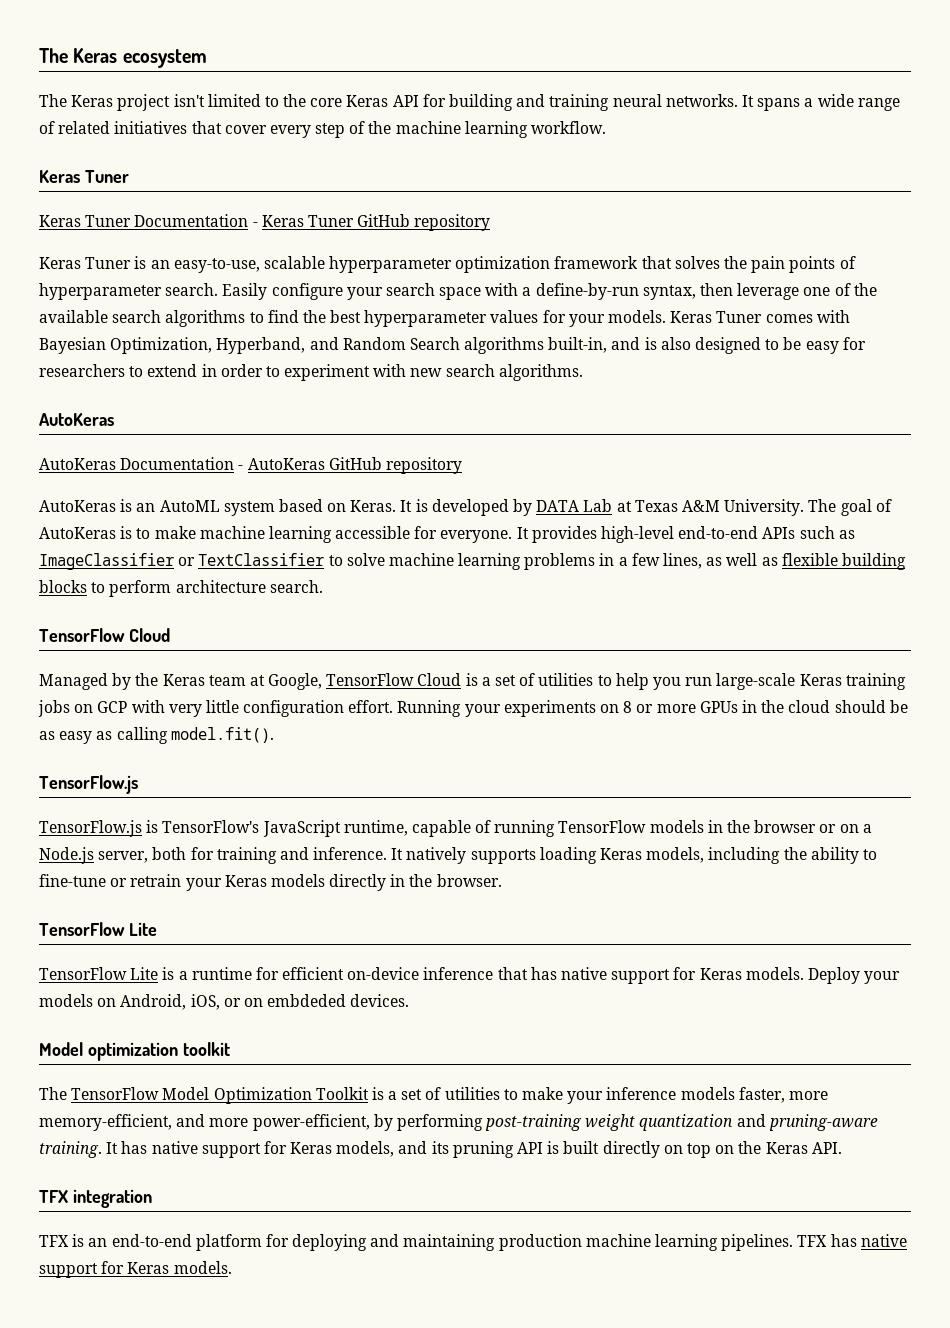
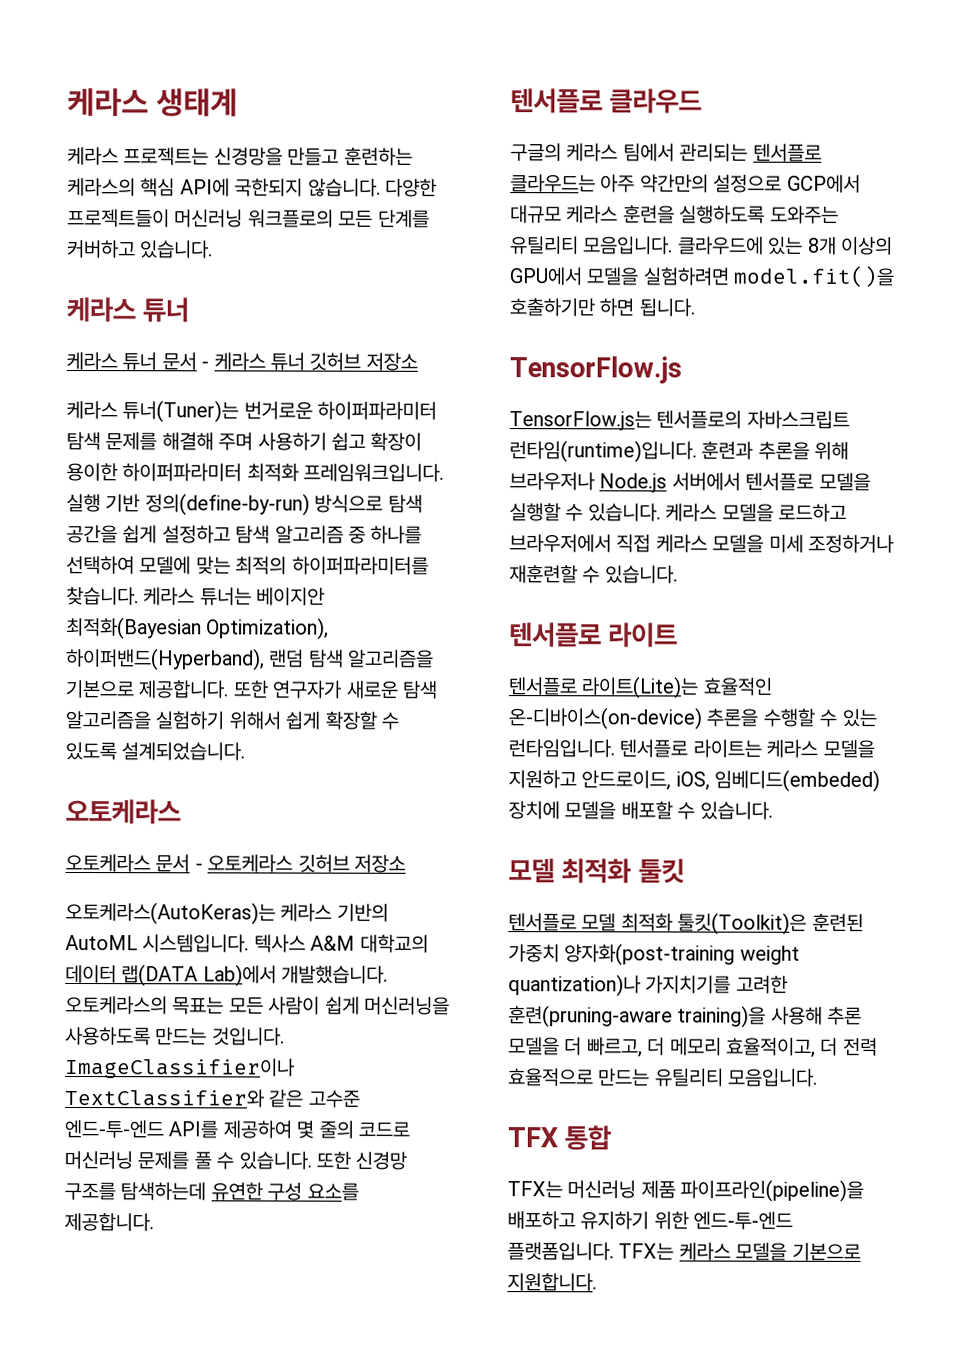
- The Keras ecosystem
- The Keras project isn't limited to the core Keras API for building and training neural networks. It spans a wide range of related initiatives that cover every step of the machine learning workflow.
- Keras Tuner
- Keras Tuner Documentation - Keras Tuner GitHub repository
- Keras Tuner is an easy-to-use, scalable hyperparameter optimization framework that solves the pain points of hyperparameter search. Easily configure your search space with a define-by-run syntax, then leverage one of the available search algorithms to find the best hyperparameter values for your models. Keras Tuner comes with Bayesian Optimization, Hyperband, and Random Search algorithms built-in, and is also designed to be easy for researchers to extend in order to experiment with new search algorithms.
- AutoKeras
- AutoKeras Documentation - AutoKeras GitHub repository
- AutoKeras is an AutoML system based on Keras. It is developed by DATA Lab at Texas A&M University. The goal of AutoKeras is to make machine learning accessible for everyone. It provides high-level end-to-end APIs such as ImageClassifier or TextClassifier to solve machine learning problems in a few lines, as well as flexible building blocks to perform architecture search.
- TensorFlow Cloud
- Managed by the Keras team at Google, TensorFlow Cloud is a set of utilities to help you run large-scale Keras training jobs on GCP with very little configuration effort. Running your experiments on 8 or more GPUs in the cloud should be as easy as calling model.fit().
+ 케라스 생태계
+ 케라스 프로젝트는 신경망을 만들고 훈련하는 케라스의 핵심 API에 국한되지 않습니다. 다양한 프로젝트들이 머신러닝 워크플로의 모든 단계를 커버하고 있습니다.
+ 케라스 튜너
+ 케라스 튜너 문서 - 케라스 튜너 깃허브 저장소
+ 케라스 튜너(Tuner)는 번거로운 하이퍼파라미터 탐색 문제를 해결해 주며 사용하기 쉽고 확장이 용이한 하이퍼파라미터 최적화 프레임워크입니다. 실행 기반 정의(define-by-run) 방식으로 탐색 공간을 쉽게 설정하고 탐색 알고리즘 중 하나를 선택하여 모델에 맞는 최적의 하이퍼파라미터를 찾습니다. 케라스 튜너는 베이지안 최적화(Bayesian Optimization), 하이퍼밴드(Hyperband), 랜덤 탐색 알고리즘을 기본으로 제공합니다. 또한 연구자가 새로운 탐색 알고리즘을 실험하기 위해서 쉽게 확장할 수 있도록 설계되었습니다.
+ 오토케라스
+ 오토케라스 문서 - 오토케라스 깃허브 저장소
+ 오토케라스(AutoKeras)는 케라스 기반의 AutoML 시스템입니다. 텍사스 A&M 대학교의 데이터 랩(DATA Lab)에서 개발했습니다. 오토케라스의 목표는 모든 사람이 쉽게 머신러닝을 사용하도록 만드는 것입니다. ImageClassifier이나 TextClassifier와 같은 고수준 엔드-투-엔드 API를 제공하여 몇 줄의 코드로 머신러닝 문제를 풀 수 있습니다. 또한 신경망 구조를 탐색하는데 유연한 구성 요소를 제공합니다.
+ 텐서플로 클라우드
+ 구글의 케라스 팀에서 관리되는 텐서플로 클라우드는 아주 약간만의 설정으로 GCP에서 대규모 케라스 훈련을 실행하도록 도와주는 유틸리티 모음입니다. 클라우드에 있는 8개 이상의 GPU에서 모델을 실험하려면 model.fit()을 호출하기만 하면 됩니다.
  TensorFlow.js
- TensorFlow.js is TensorFlow's JavaScript runtime, capable of running TensorFlow models in the browser or on a Node.js server, both for training and inference. It natively supports loading Keras models, including the ability to fine-tune or retrain your Keras models directly in the browser.
- TensorFlow Lite
- TensorFlow Lite is a runtime for efficient on-device inference that has native support for Keras models. Deploy your models on Android, iOS, or on embdeded devices.
- Model optimization toolkit
- The TensorFlow Model Optimization Toolkit is a set of utilities to make your inference models faster, more memory-efficient, and more power-efficient, by performing post-training weight quantization and pruning-aware training. It has native support for Keras models, and its pruning API is built directly on top on the Keras API.
- TFX integration
- TFX is an end-to-end platform for deploying and maintaining production machine learning pipelines. TFX has native support for Keras models.
+ TensorFlow.js는 텐서플로의 자바스크립트 런타임(runtime)입니다. 훈련과 추론을 위해 브라우저나 Node.js 서버에서 텐서플로 모델을 실행할 수 있습니다. 케라스 모델을 로드하고 브라우저에서 직접 케라스 모델을 미세 조정하거나 재훈련할 수 있습니다.
+ 텐서플로 라이트
+ 텐서플로 라이트(Lite)는 효율적인 온-디바이스(on-device) 추론을 수행할 수 있는 런타임입니다. 텐서플로 라이트는 케라스 모델을 지원하고 안드로이드, iOS, 임베디드(embeded) 장치에 모델을 배포할 수 있습니다.
+ 모델 최적화 툴킷
+ 텐서플로 모델 최적화 툴킷(Toolkit)은 훈련된 가중치 양자화(post-training weight quantization)나 가지치기를 고려한 훈련(pruning-aware training)을 사용해 추론 모델을 더 빠르고, 더 메모리 효율적이고, 더 전력 효율적으로 만드는 유틸리티 모음입니다.
+ TFX 통합
+ TFX는 머신러닝 제품 파이프라인(pipeline)을 배포하고 유지하기 위한 엔드-투-엔드 플랫폼입니다. TFX는 케라스 모델을 기본으로 지원합니다.

